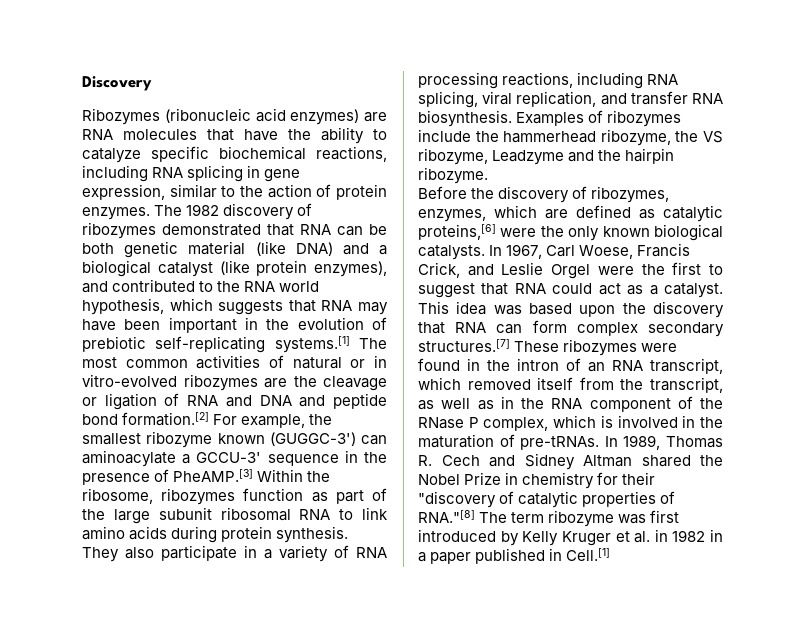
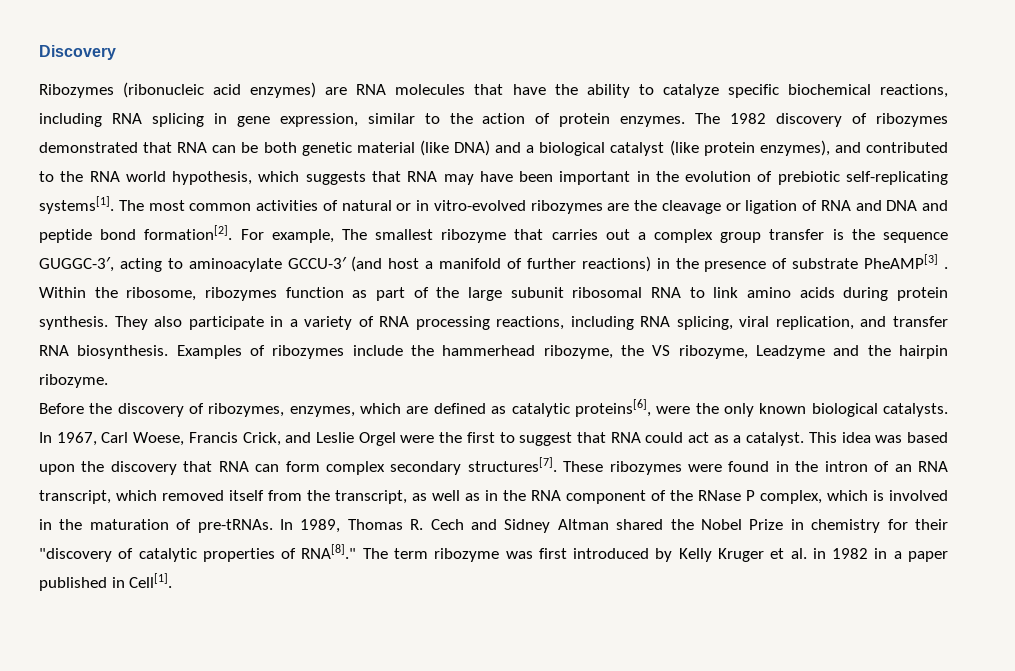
- The 1982 discovery of ribozymes demonstrated that RNA can be both genetic material (like DNA) and a biological catalyst (like protein enzymes), and contributed to the RNA world hypothesis, which suggests that RNA may have been important in the evolution of prebiotic self-replicating systems.[1] The most common activities of natural or in vitro-evolved ribozymes are the cleavage or ligation of RNA and DNA and peptide bond formation.[2] For example, the smallest ribozyme known (GUGGC-3') can aminoacylate a GCCU-3' sequence in the presence of PheAMP.[3] Within the ribosome, ribozymes function as part of the large subunit ribosomal RNA to link amino acids during protein synthesis.
+ The 1982 discovery of ribozymes demonstrated that RNA can be both genetic material (like DNA) and a biological catalyst (like protein enzymes), and contributed to the RNA world hypothesis, which suggests that RNA may have been important in the evolution of prebiotic self-replicating systems[1]. The most common activities of natural or in vitro-evolved ribozymes are the cleavage or ligation of RNA and DNA and peptide bond formation[2]. For example, The smallest ribozyme that carries out a complex group transfer is the sequence GUGGC-3′, acting to aminoacylate GCCU-3′ (and host a manifold of further reactions) in the presence of substrate PheAMP[3] . Within the ribosome, ribozymes function as part of the large subunit ribosomal RNA to link amino acids during protein synthesis.
- Before the discovery of ribozymes, enzymes, which are defined as catalytic proteins,[6] were the only known biological catalysts.
+ Before the discovery of ribozymes, enzymes, which are defined as catalytic proteins[6], were the only known biological catalysts.
- This idea was based upon the discovery that RNA can form complex secondary structures.[7] These ribozymes were found in the intron of an RNA transcript, which removed itself from the transcript, as well as in the RNA component of the RNase P complex, which is involved in the maturation of pre-tRNAs.
+ This idea was based upon the discovery that RNA can form complex secondary structures[7]. These ribozymes were found in the intron of an RNA transcript, which removed itself from the transcript, as well as in the RNA component of the RNase P complex, which is involved in the maturation of pre-tRNAs.
- In 1989, Thomas R. Cech and Sidney Altman shared the Nobel Prize in chemistry for their "discovery of catalytic properties of RNA."[8] The term ribozyme was first introduced by Kelly Kruger et al. in 1982 in a paper published in Cell.[1]
+ In 1989, Thomas R. Cech and Sidney Altman shared the Nobel Prize in chemistry for their "discovery of catalytic properties of RNA[8]." The term ribozyme was first introduced by Kelly Kruger et al. in 1982 in a paper published in Cell[1].

